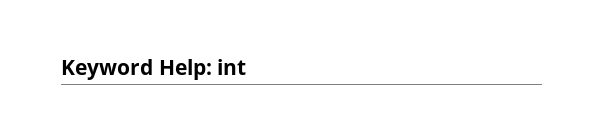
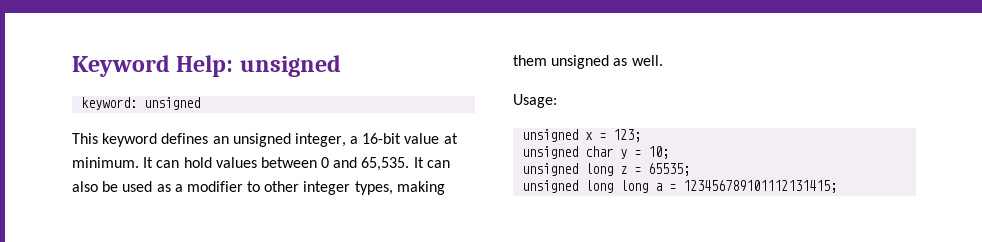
- Keyword Help: int
+ Keyword Help: unsigned
+ keyword: unsigned
+ This keyword defines an unsigned integer, a 16-bit value at minimum. It can hold values between 0 and 65,535. It can also be used as a modifier to other integer types, making them unsigned as well.
+ Usage:
+ unsigned x = 123;
+ unsigned char y = 10;
+ unsigned long z = 65535;
+ unsigned long long a = 123456789101112131415;

